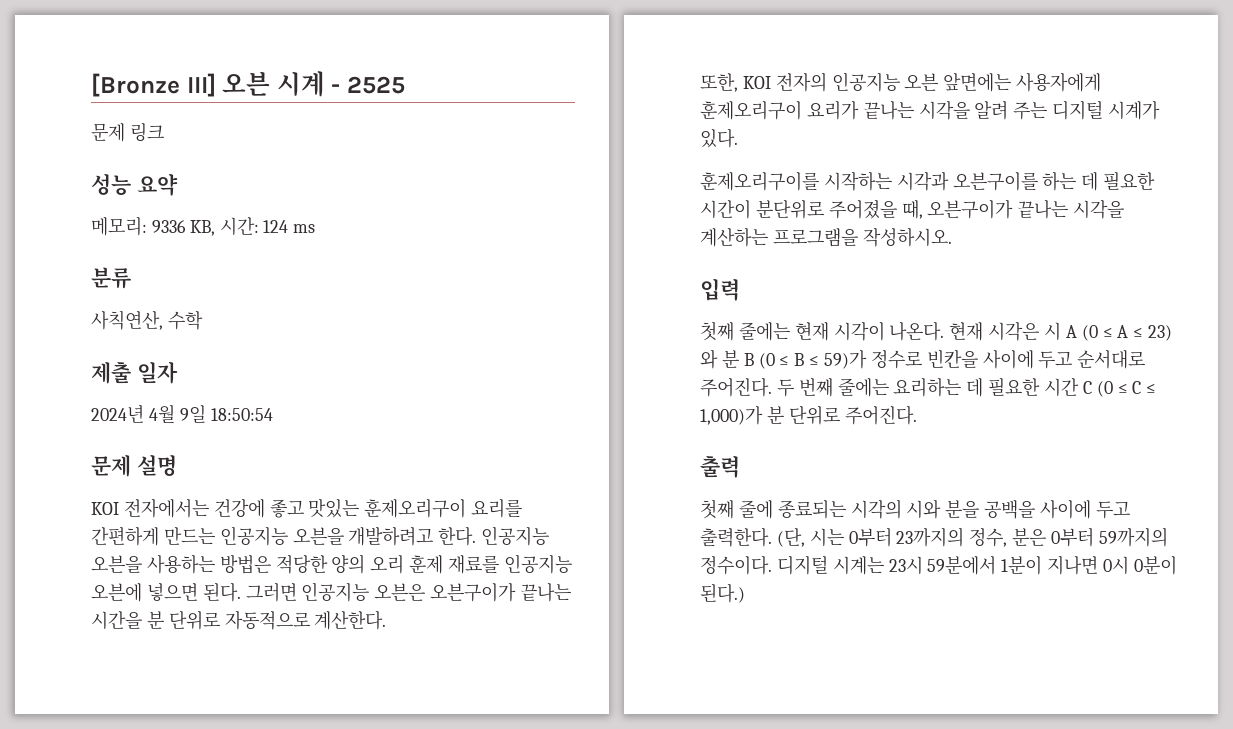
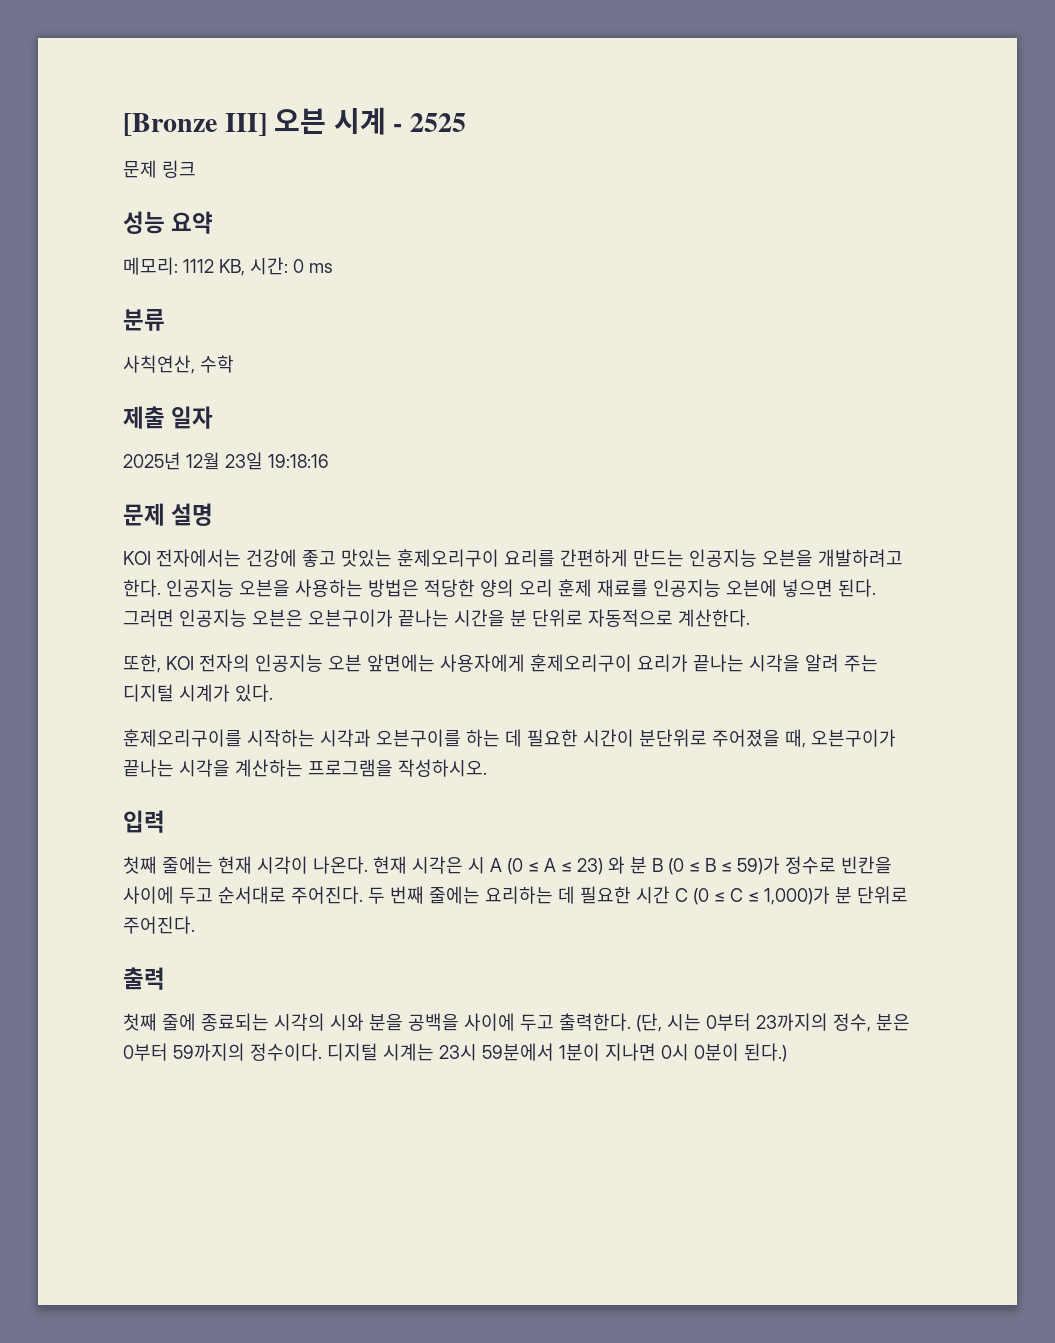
- 메모리: 9336 KB, 시간: 124 ms
+ 메모리: 1112 KB, 시간: 0 ms
- 2024년 4월 9일 18:50:54
+ 2025년 12월 23일 19:18:16

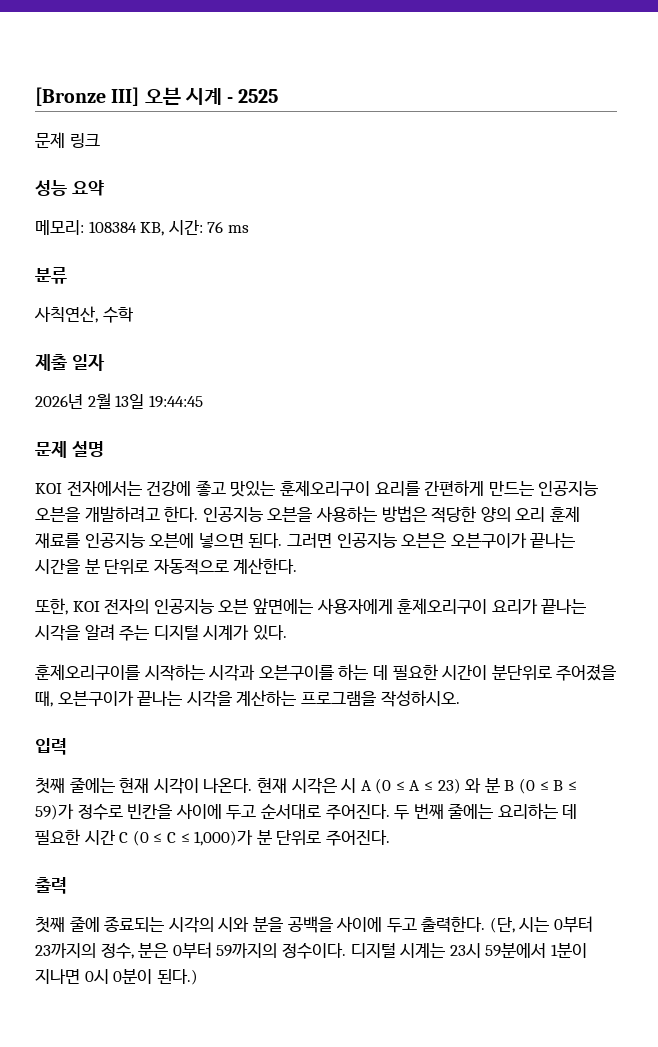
- 메모리: 1112 KB, 시간: 0 ms
+ 메모리: 108384 KB, 시간: 76 ms
- 2025년 12월 23일 19:18:16
+ 2026년 2월 13일 19:44:45

